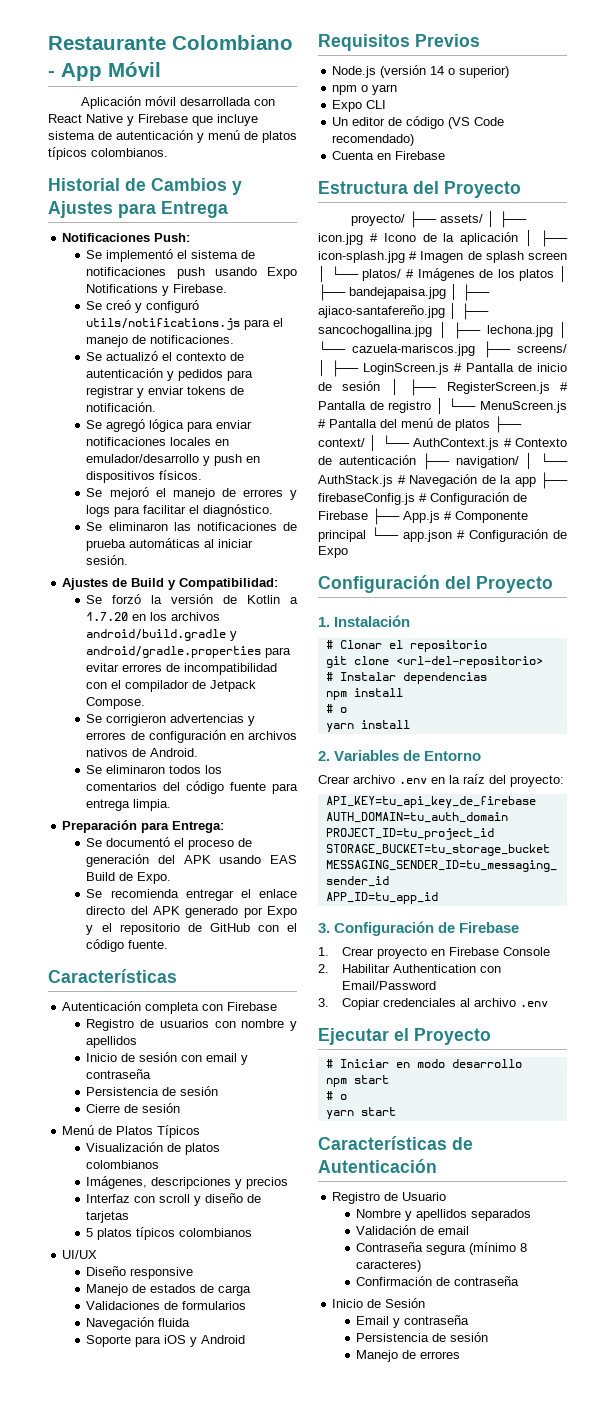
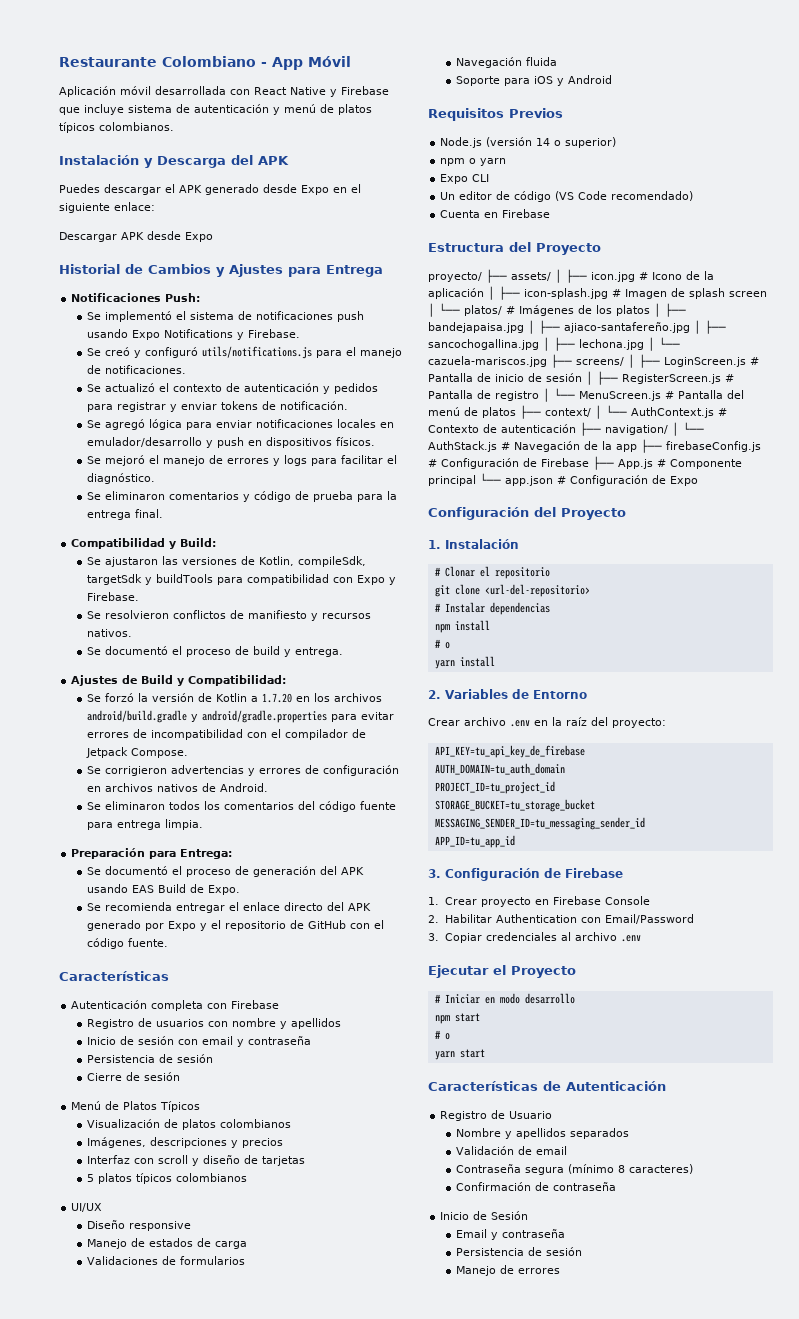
+ Instalación y Descarga del APK
+ Puedes descargar el APK generado desde Expo en el siguiente enlace:
+ Descargar APK desde Expo
- Se eliminaron las notificaciones de prueba automáticas al iniciar sesión.
+ Se eliminaron comentarios y código de prueba para la entrega final.
+ Compatibilidad y Build:
+ Se ajustaron las versiones de Kotlin, compileSdk, targetSdk y buildTools para compatibilidad con Expo y Firebase.
+ Se resolvieron conflictos de manifiesto y recursos nativos.
+ Se documentó el proceso de build y entrega.

